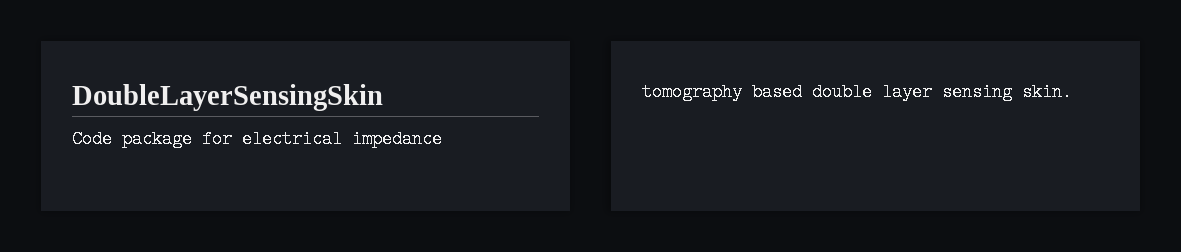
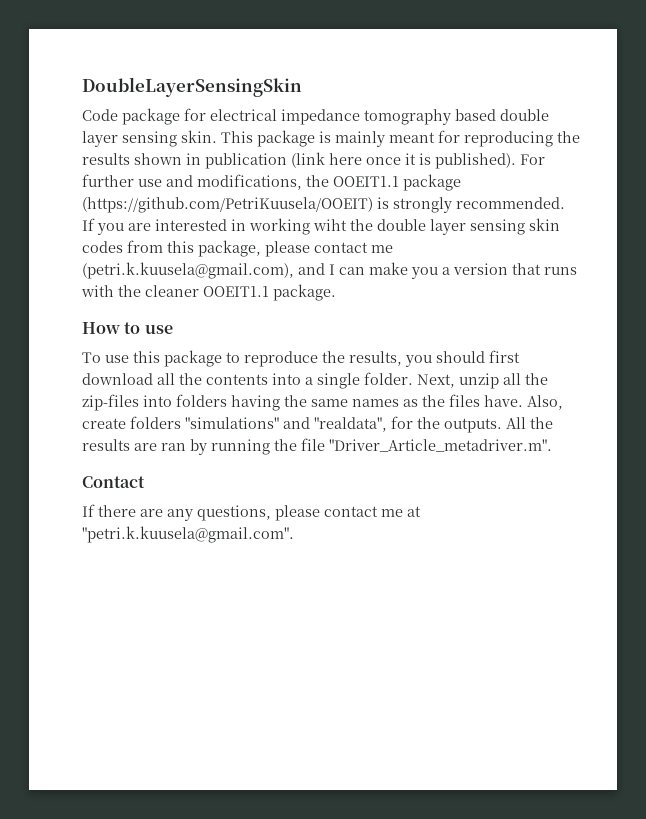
+ This package is mainly meant for reproducing the results shown in publication (link here once it is published). For further use and modifications, the OOEIT1.1 package (https://github.com/PetriKuusela/OOEIT) is strongly recommended. If you are interested in working wiht the double layer sensing skin codes from this package, please contact me (petri.k.kuusela@gmail.com), and I can make you a version that runs with the cleaner OOEIT1.1 package.
+ How to use
+ To use this package to reproduce the results, you should first download all the contents into a single folder. Next, unzip all the zip-files into folders having the same names as the files have. Also, create folders "simulations" and "realdata", for the outputs. All the results are ran by running the file "Driver_Article_metadriver.m".
+ Contact
+ If there are any questions, please contact me at "petri.k.kuusela@gmail.com".

